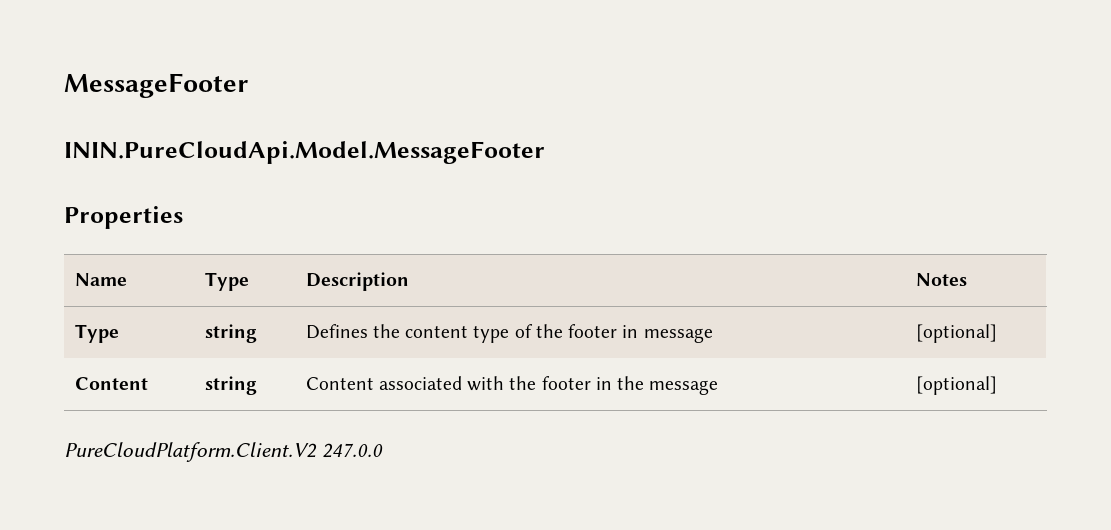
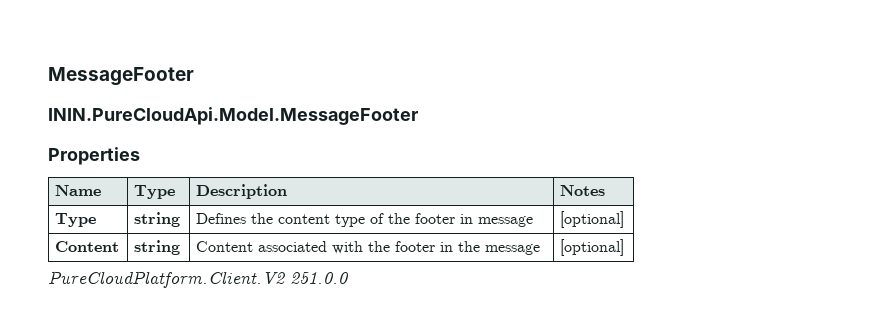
- PureCloudPlatform.Client.V2 247.0.0
+ PureCloudPlatform.Client.V2 251.0.0

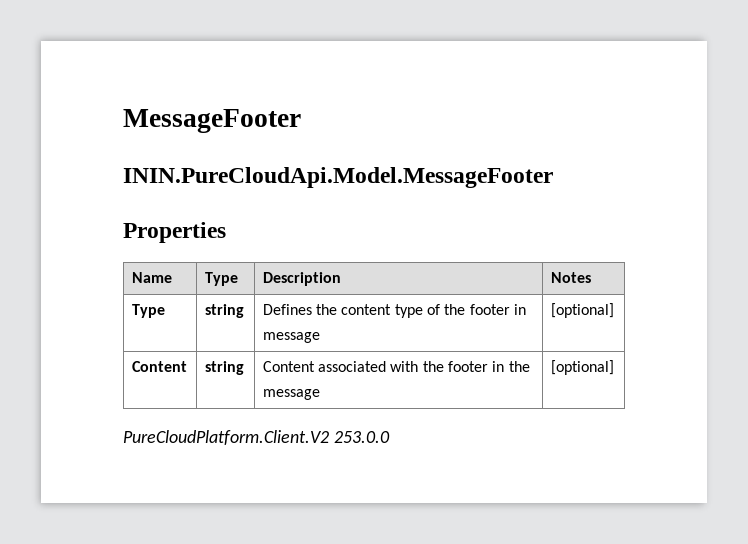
- PureCloudPlatform.Client.V2 251.0.0
+ PureCloudPlatform.Client.V2 253.0.0

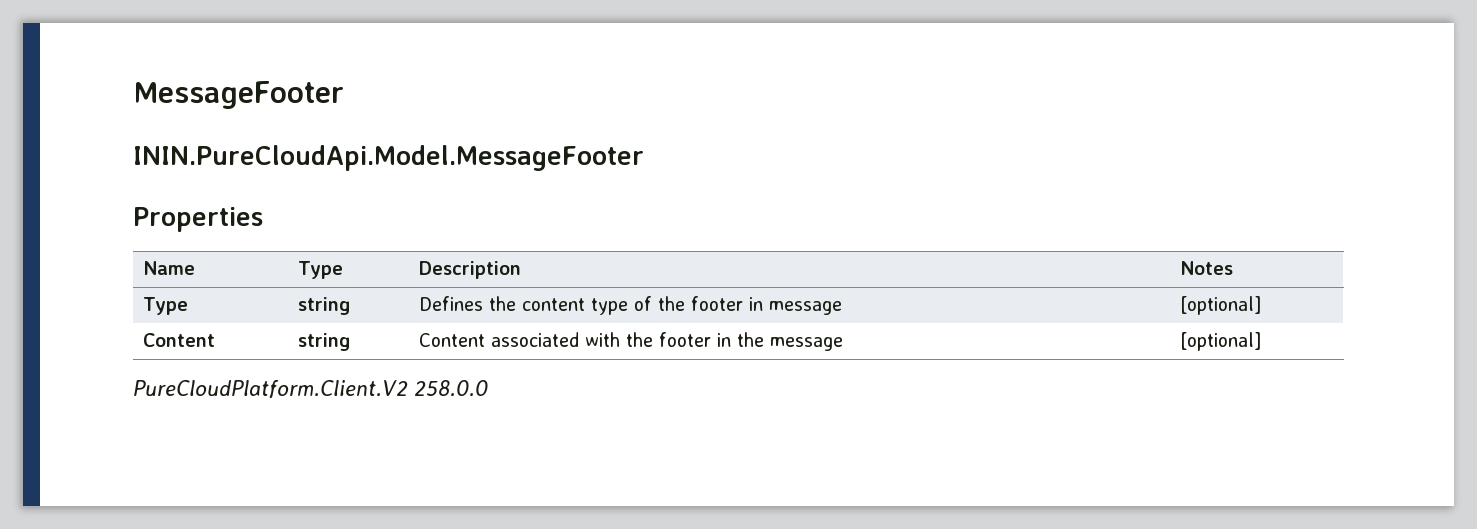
- PureCloudPlatform.Client.V2 253.0.0
+ PureCloudPlatform.Client.V2 258.0.0

